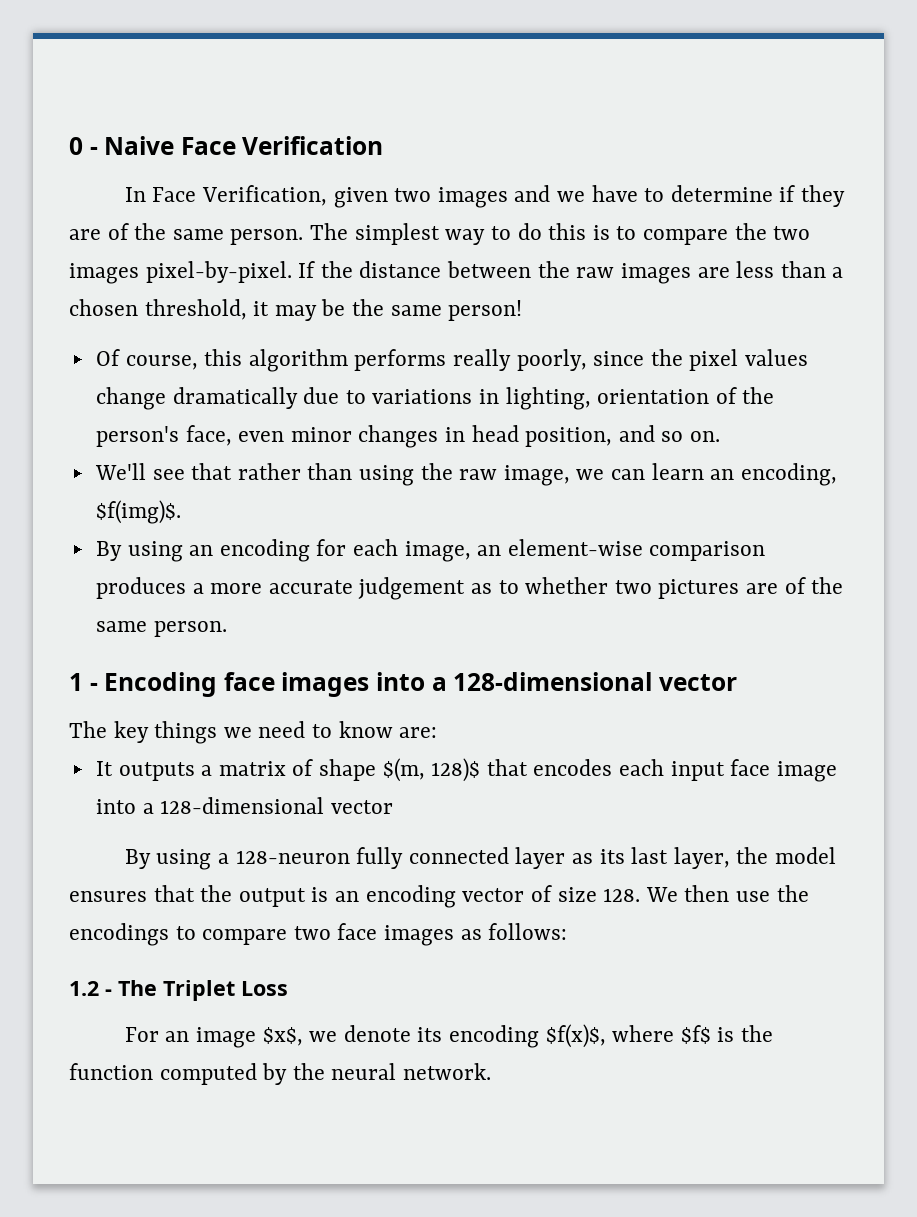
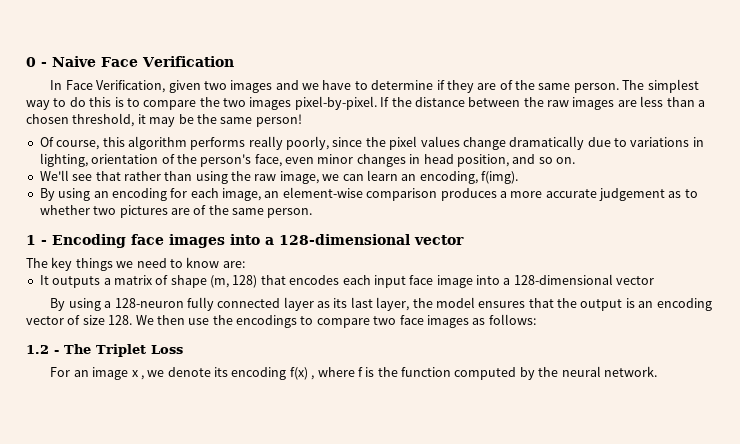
- We'll see that rather than using the raw image, we can learn an encoding, $f(img)$.
+ We'll see that rather than using the raw image, we can learn an encoding, f(img).
- It outputs a matrix of shape $(m, 128)$ that encodes each input face image into a 128-dimensional vector
+ It outputs a matrix of shape (m, 128) that encodes each input face image into a 128-dimensional vector
- For an image $x$, we denote its encoding $f(x)$, where $f$ is the function computed by the neural network.
+ For an image x , we denote its encoding f(x) , where f is the function computed by the neural network.

